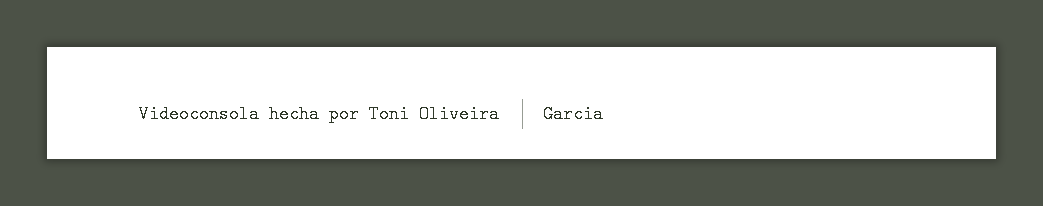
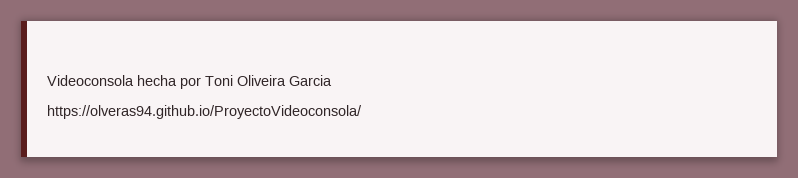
+ https://olveras94.github.io/ProyectoVideoconsola/

